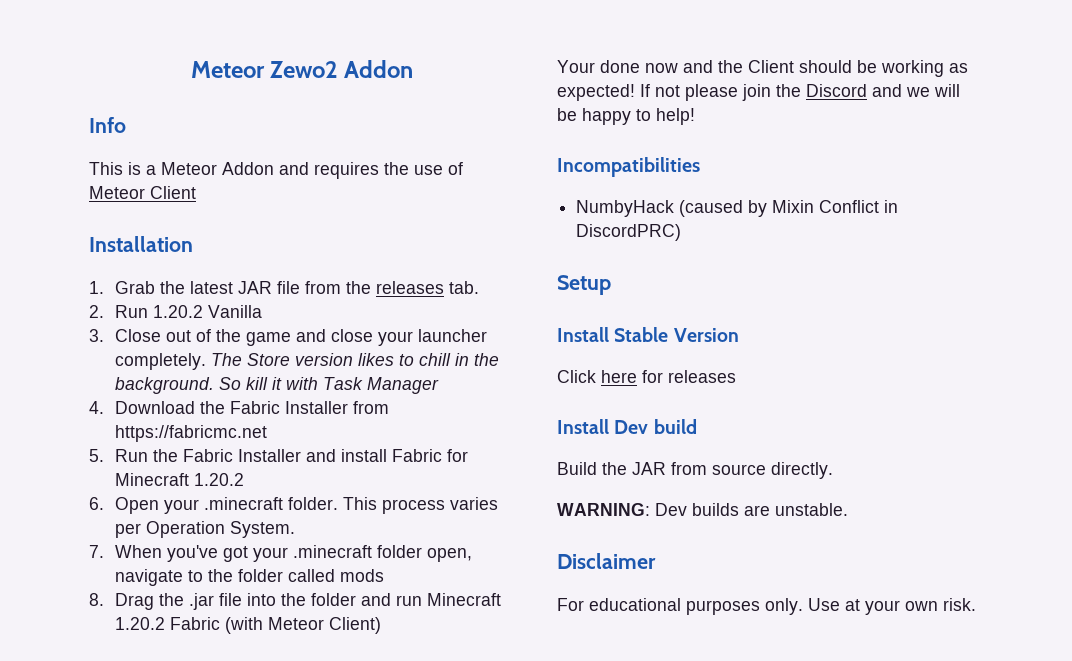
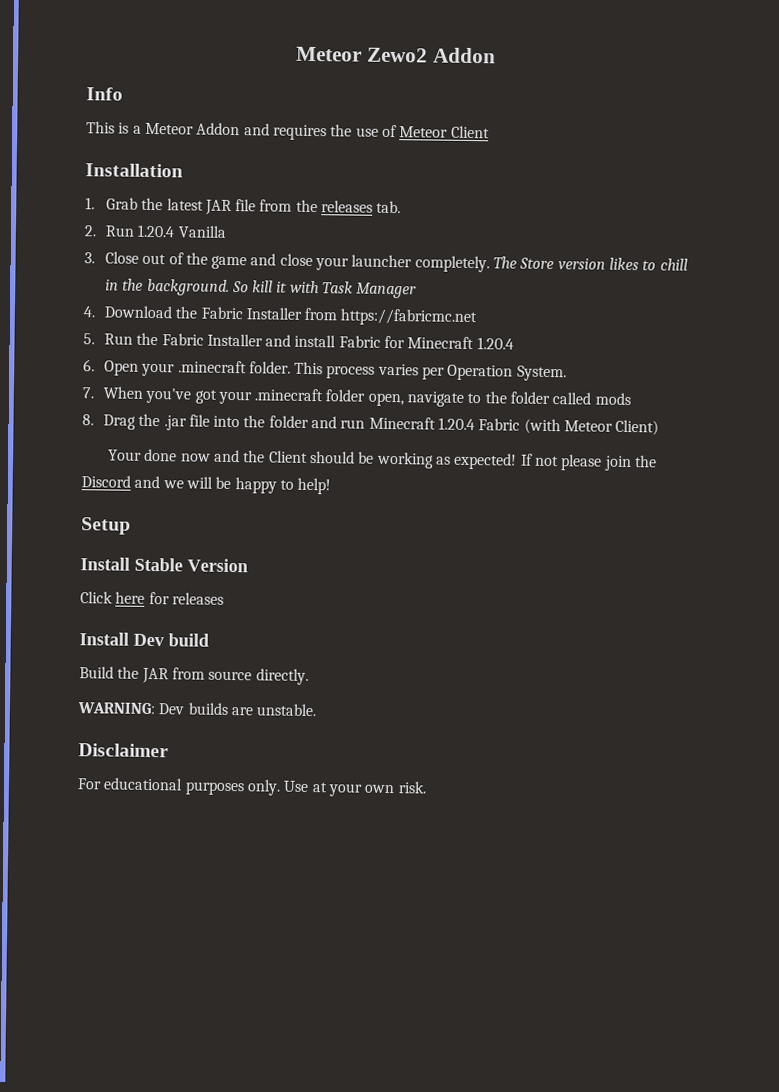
- 2. Run 1.20.2 Vanilla
+ 2. Run 1.20.4 Vanilla
- 5. Run the Fabric Installer and install Fabric for Minecraft 1.20.2
+ 5. Run the Fabric Installer and install Fabric for Minecraft 1.20.4
- 8. Drag the .jar file into the folder and run Minecraft 1.20.2 Fabric (with Meteor Client)
+ 8. Drag the .jar file into the folder and run Minecraft 1.20.4 Fabric (with Meteor Client)
- Incompatibilities
- NumbyHack (caused by Mixin Conflict in DiscordPRC)

